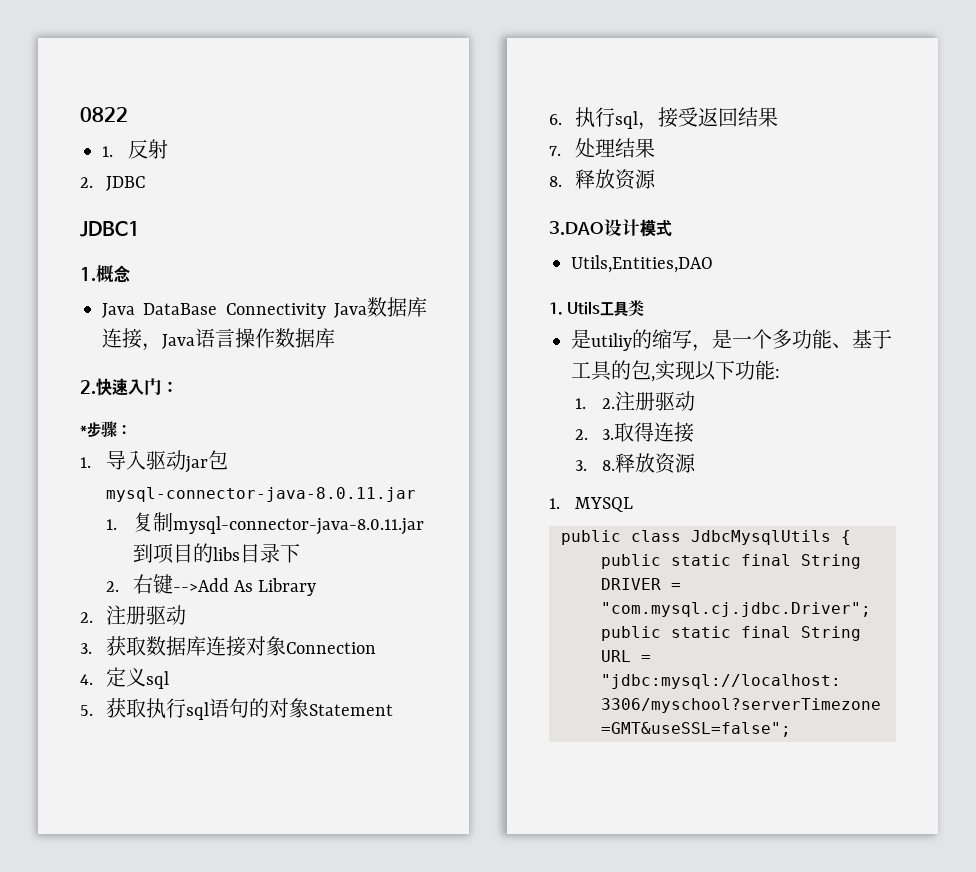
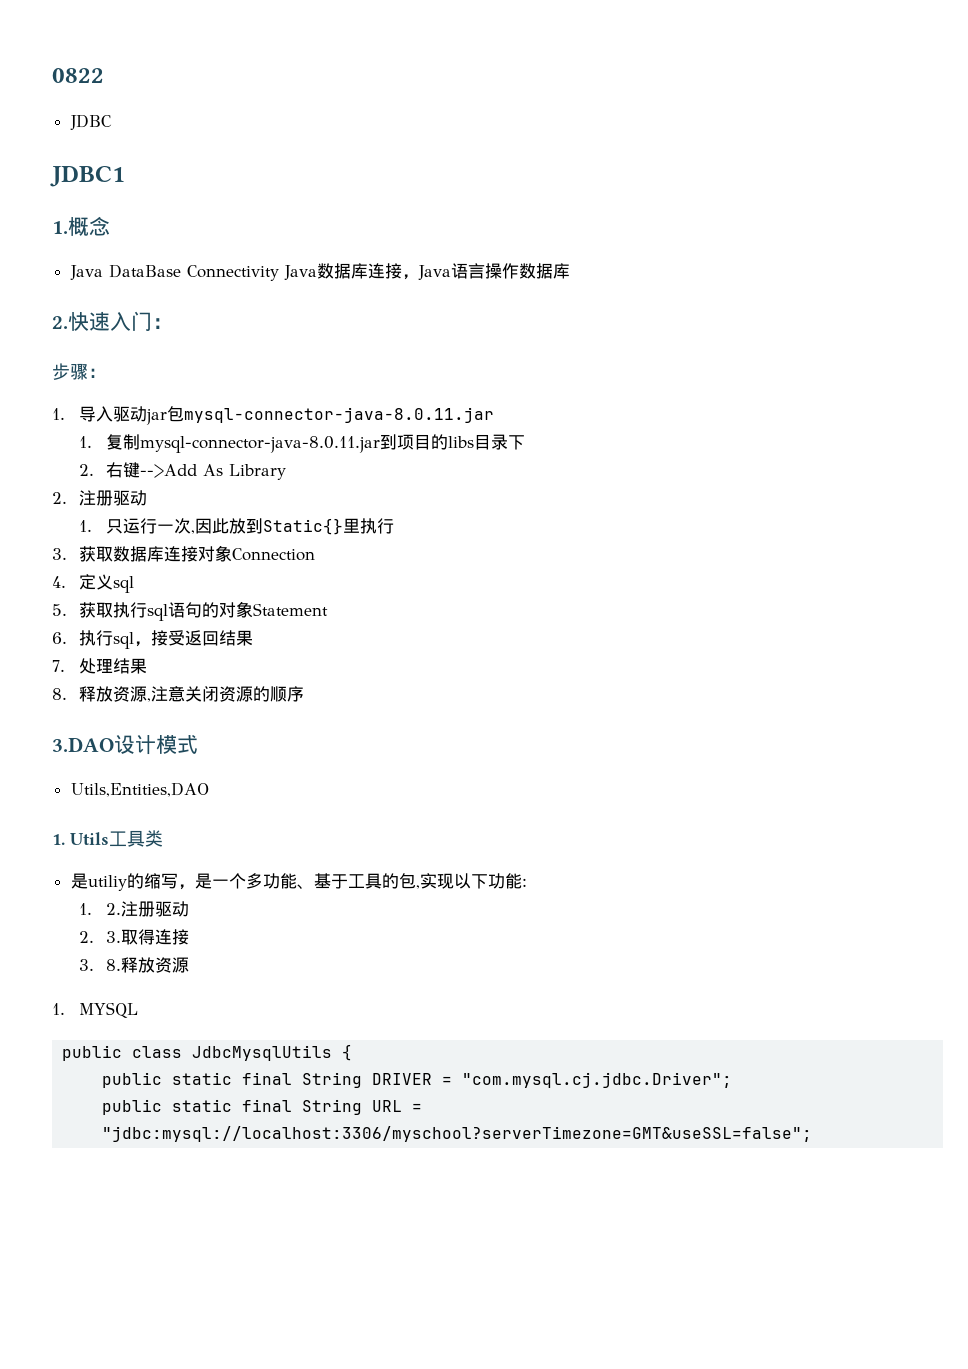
- 1.反射
- 2. JDBC
+ JDBC
- *步骤：
+ 步骤：
+ 1.只运行一次,因此放到Static{}里执行
  7.处理结果
- 8.释放资源
+ 8.释放资源,注意关闭资源的顺序

